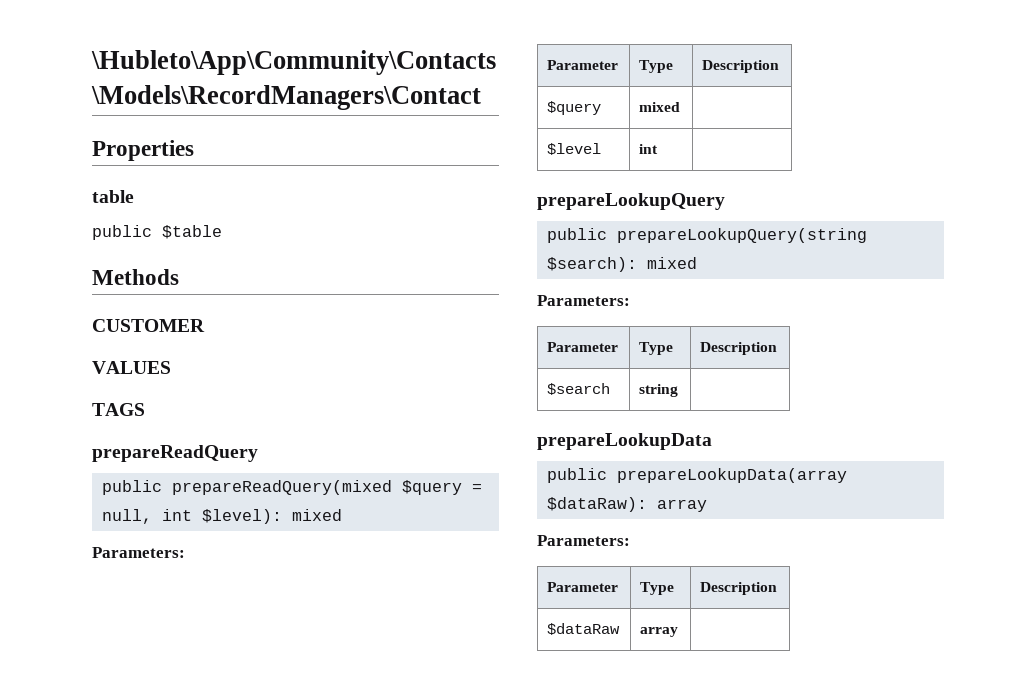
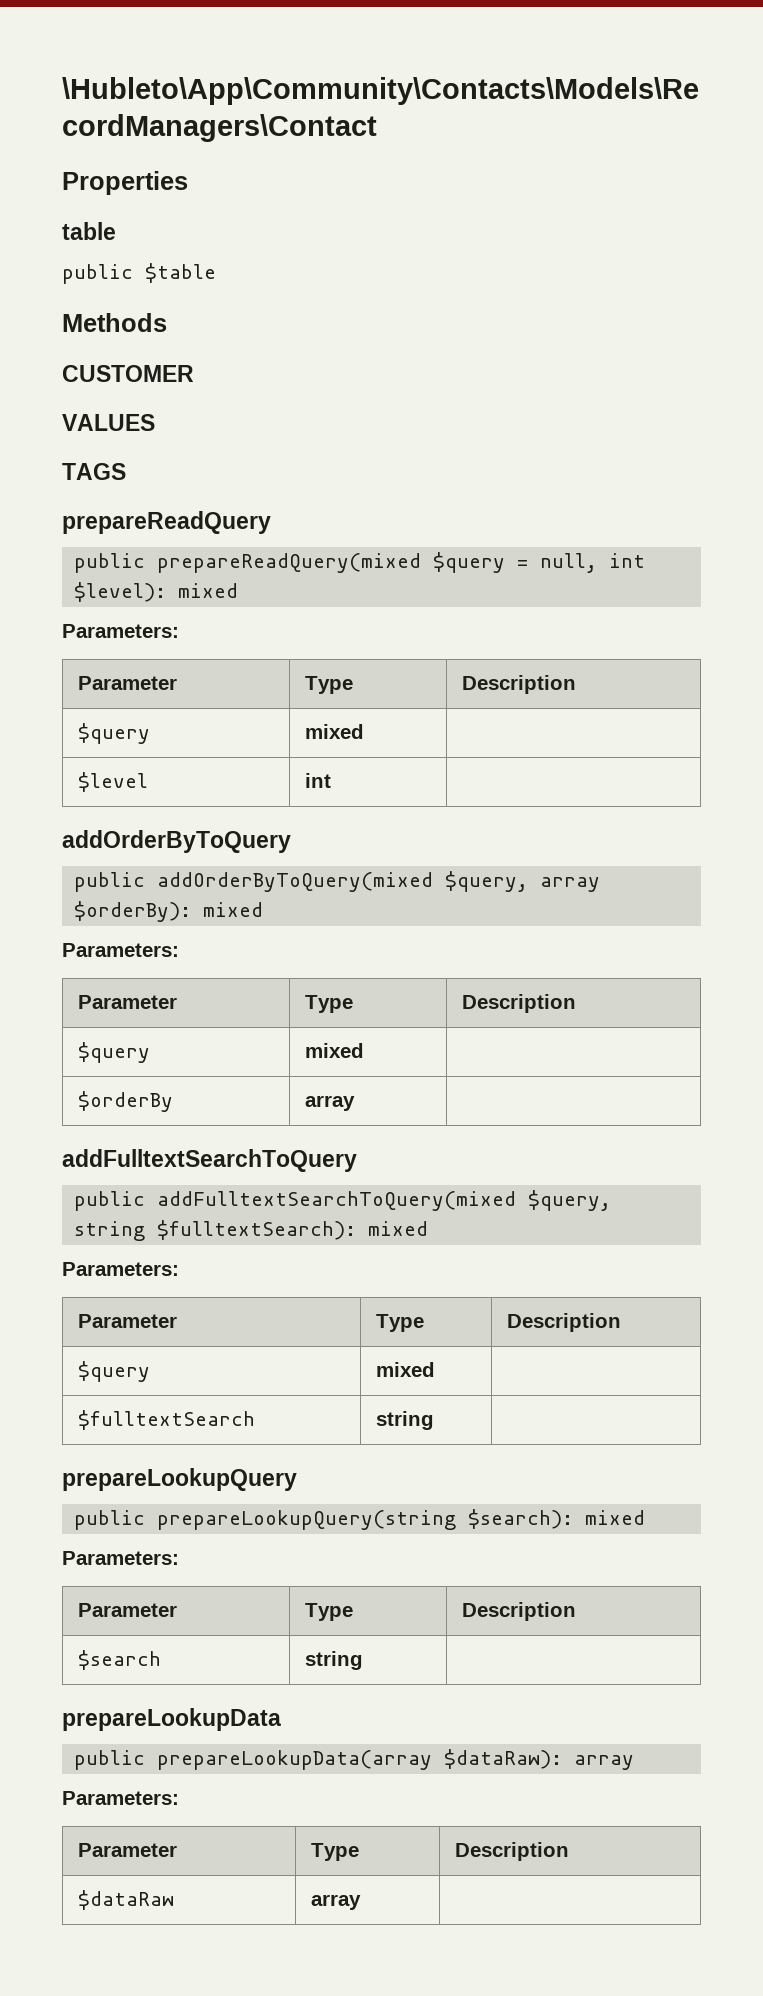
+ addOrderByToQuery
+ public addOrderByToQuery(mixed $query, array $orderBy): mixed
+ Parameters:
+ Parameter | Type | Description
+ $query | mixed |
+ $orderBy | array |
+ addFulltextSearchToQuery
+ public addFulltextSearchToQuery(mixed $query, string $fulltextSearch): mixed
+ Parameters:
+ Parameter | Type | Description
+ $query | mixed |
+ $fulltextSearch | string |

